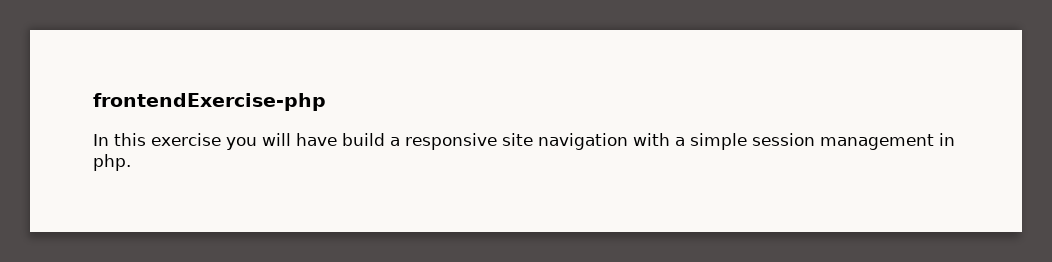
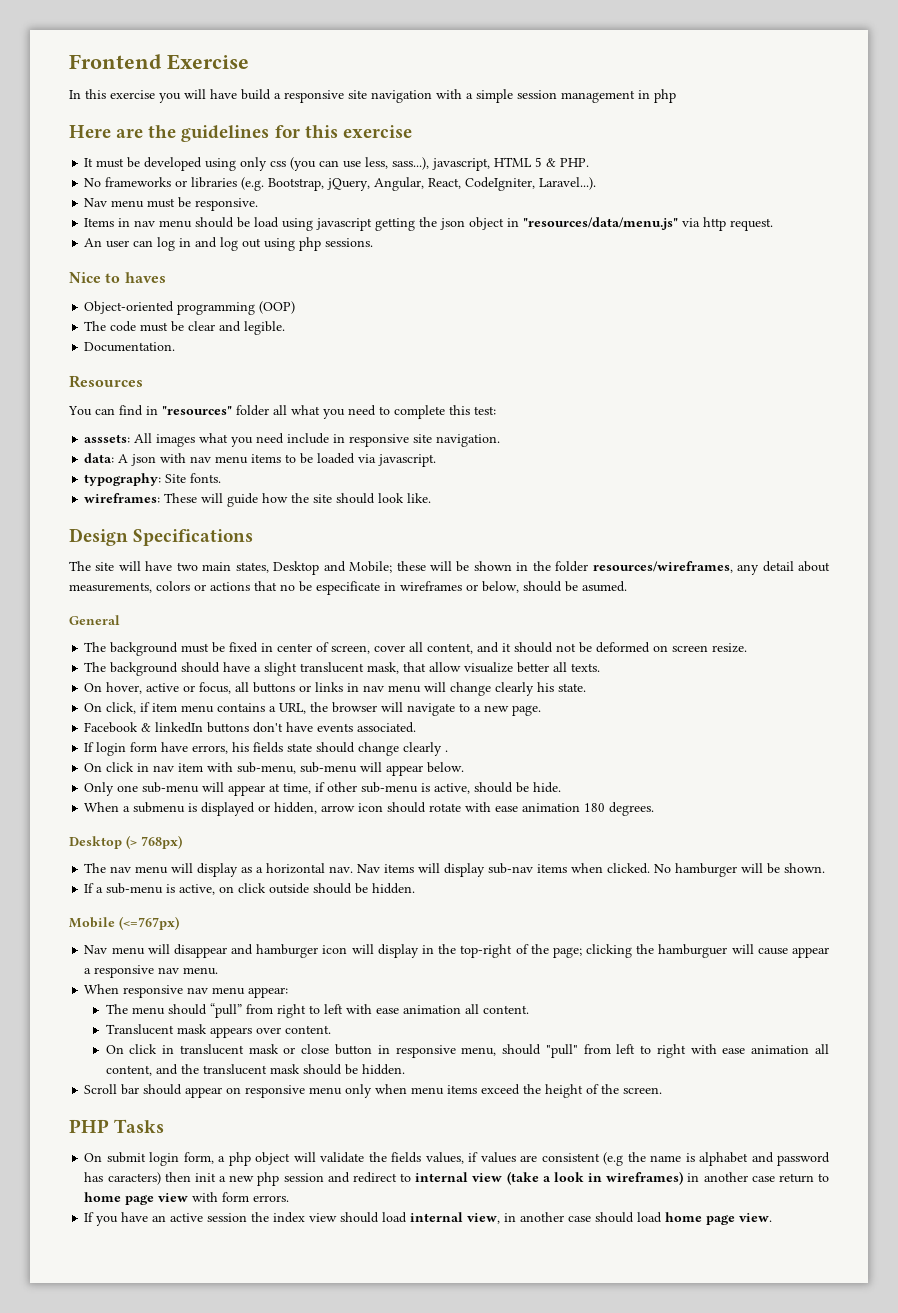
- frontendExercise-php
+ Frontend Exercise
- In this exercise you will have build a responsive site navigation with a simple session management in php.
+ In this exercise you will have build a responsive site navigation with a simple session management in php
+ Here are the guidelines for this exercise
+ It must be developed using only css (you can use less, sass...), javascript, HTML 5 & PHP.
+ No frameworks or libraries (e.g. Bootstrap, jQuery, Angular, React, CodeIgniter, Laravel...).
+ Nav menu must be responsive.
+ Items in nav menu should be load using javascript getting the json object in "resources/data/menu.js" via http request.
+ An user can log in and log out using php sessions.
+ Nice to haves
+ Object-oriented programming (OOP)
+ The code must be clear and legible.
+ Documentation.
+ Resources
+ You can find in "resources" folder all what you need to complete this test:
+ asssets: All images what you need include in responsive site navigation.
+ data: A json with nav menu items to be loaded via javascript.
+ typography: Site fonts.
+ wireframes: These will guide how the site should look like.
+ Design Specifications
+ The site will have two main states, Desktop and Mobile; these will be shown in the folder resources/wireframes, any detail about measurements, colors or actions that no be especificate in wireframes or below, should be asumed.
+ General
+ The background must be fixed in center of screen, cover all content, and it should not be deformed on screen resize.
+ The background should have a slight translucent mask, that allow visualize better all texts.
+ On hover, active or focus, all buttons or links in nav menu will change clearly his state.
+ On click, if item menu contains a URL, the browser will navigate to a new page.
+ Facebook & linkedIn buttons don't have events associated.
+ If login form have errors, his fields state should change clearly .
+ On click in nav item with sub-menu, sub-menu will appear below.
+ Only one sub-menu will appear at time, if other sub-menu is active, should be hide.
+ When a submenu is displayed or hidden, arrow icon should rotate with ease animation 180 degrees.
+ Desktop (> 768px)
+ The nav menu will display as a horizontal nav. Nav items will display sub-nav items when clicked. No hamburger will be shown.
+ If a sub-menu is active, on click outside should be hidden.
+ Mobile (<=767px)
+ Nav menu will disappear and hamburger icon will display in the top-right of the page; clicking the hamburguer will cause appear a responsive nav menu.
+ When responsive nav menu appear:
+ The menu should “pull” from right to left with ease animation all content.
+ Translucent mask appears over content.
+ On click in translucent mask or close button in responsive menu, should "pull" from left to right with ease animation all content, and the translucent mask should be hidden.
+ Scroll bar should appear on responsive menu only when menu items exceed the height of the screen.
+ PHP Tasks
+ On submit login form, a php object will validate the fields values, if values are consistent (e.g the name is alphabet and password has caracters) then init a new php session and redirect to internal view (take a look in wireframes) in another case return to home page view with form errors.
+ If you have an active session the index view should load internal view, in another case should load home page view.

